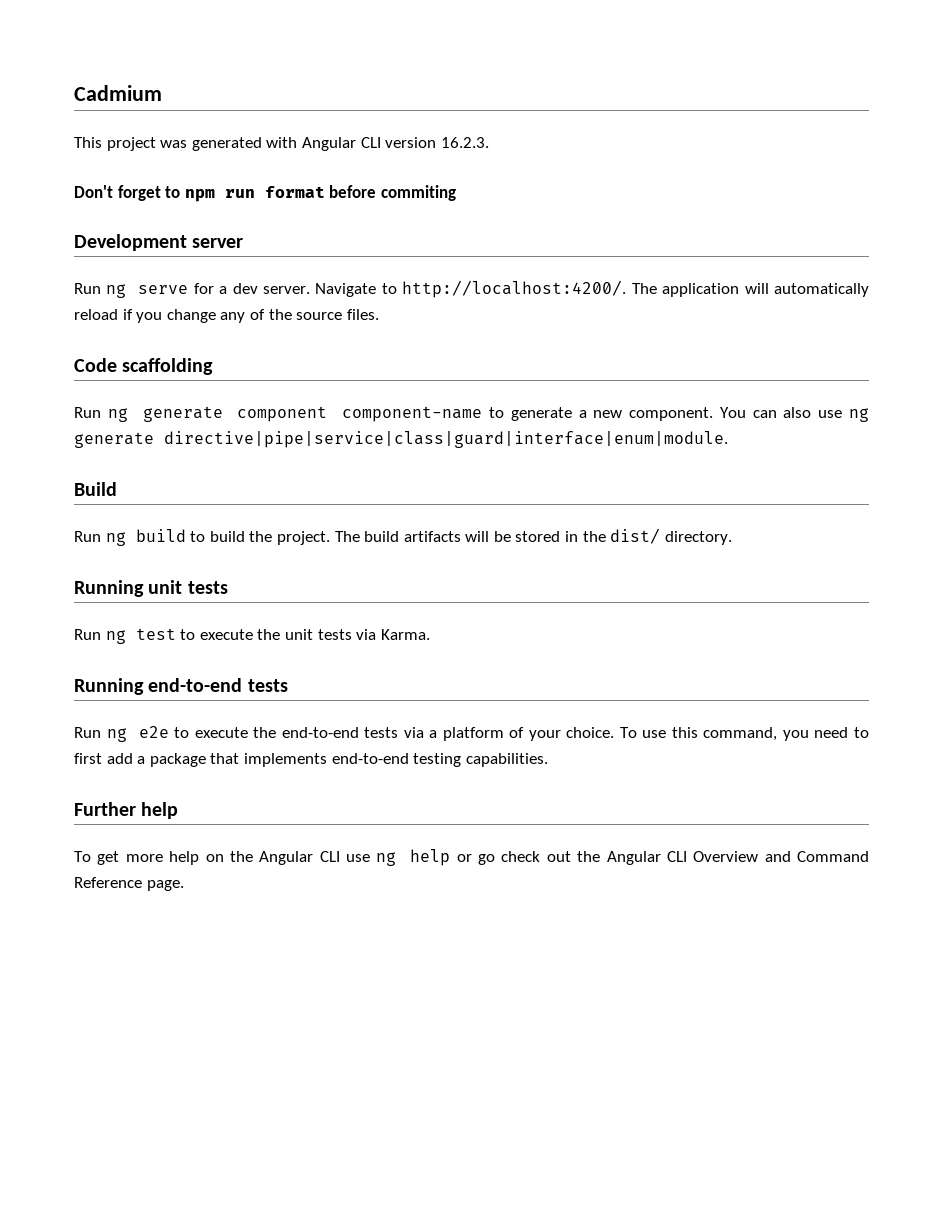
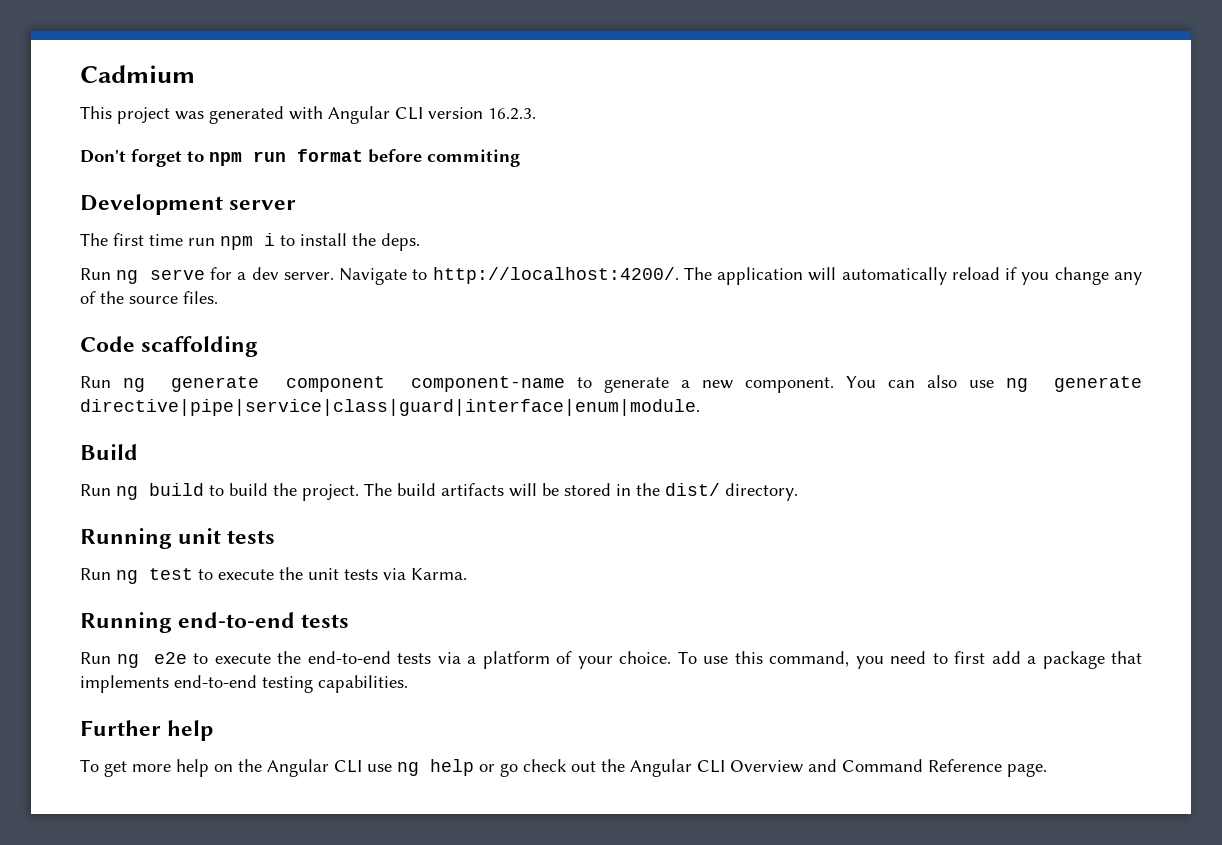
+ The first time run npm i to install the deps.

